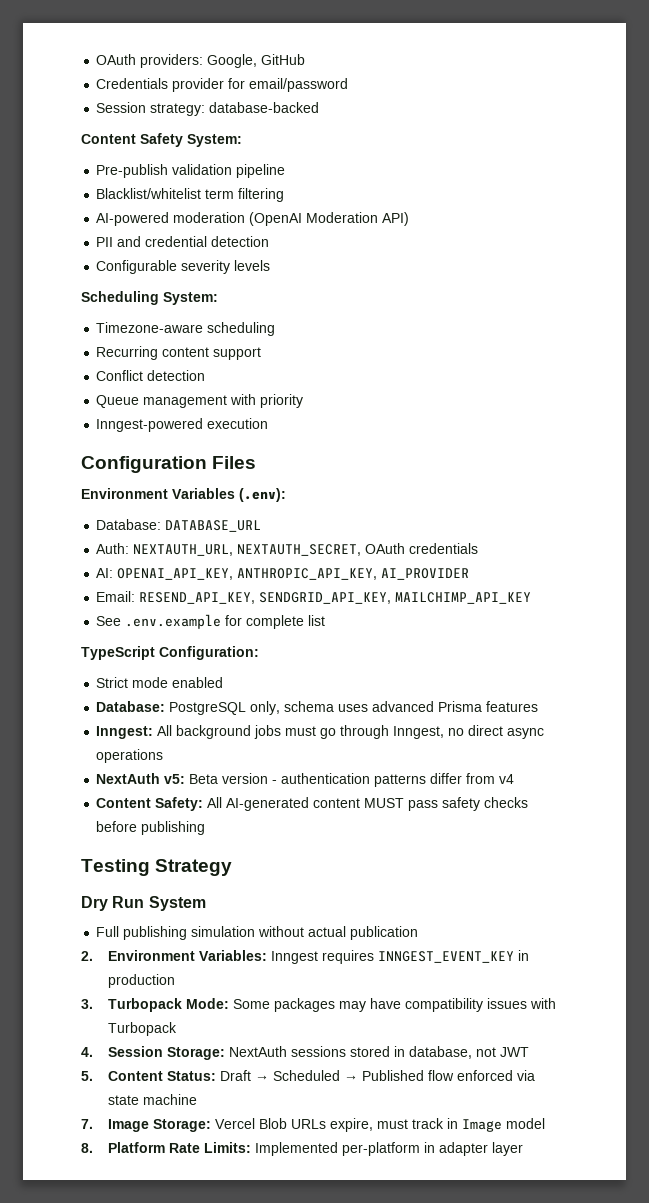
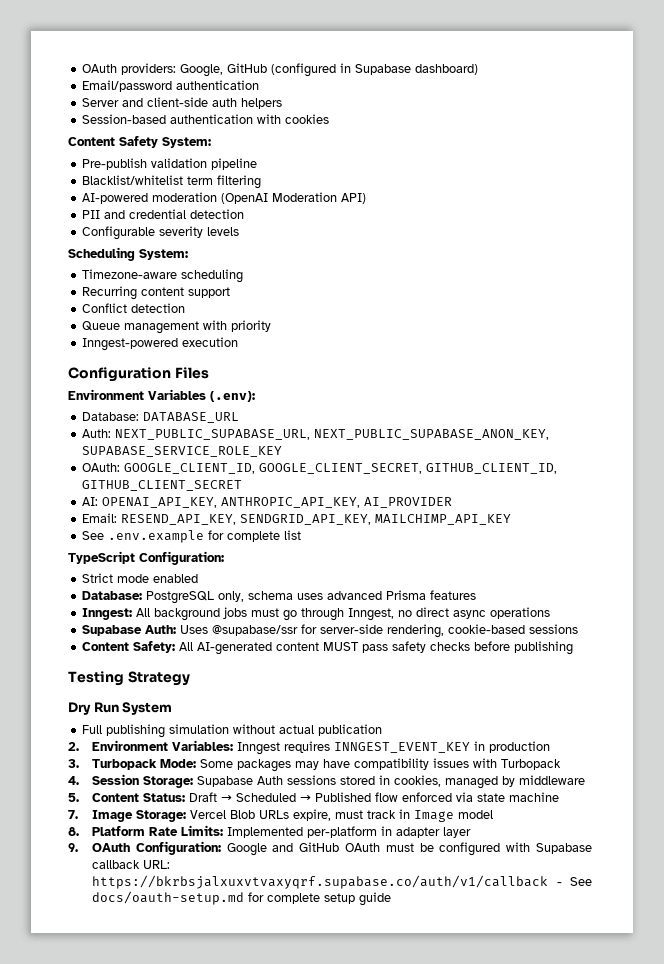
- OAuth providers: Google, GitHub
- Credentials provider for email/password
- Session strategy: database-backed
+ OAuth providers: Google, GitHub (configured in Supabase dashboard)
+ Email/password authentication
+ Server and client-side auth helpers
+ Session-based authentication with cookies
- Auth: NEXTAUTH_URL, NEXTAUTH_SECRET, OAuth credentials
+ Auth: NEXT_PUBLIC_SUPABASE_URL, NEXT_PUBLIC_SUPABASE_ANON_KEY, SUPABASE_SERVICE_ROLE_KEY
+ OAuth: GOOGLE_CLIENT_ID, GOOGLE_CLIENT_SECRET, GITHUB_CLIENT_ID, GITHUB_CLIENT_SECRET
- NextAuth v5: Beta version - authentication patterns differ from v4
+ Supabase Auth: Uses @supabase/ssr for server-side rendering, cookie-based sessions
- 4. Session Storage: NextAuth sessions stored in database, not JWT
+ 4. Session Storage: Supabase Auth sessions stored in cookies, managed by middleware
+ 9. OAuth Configuration: Google and GitHub OAuth must be configured with Supabase callback URL: https://bkrbsjalxuxvtvaxyqrf.supabase.co/auth/v1/callback - See docs/oauth-setup.md for complete setup guide

